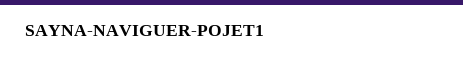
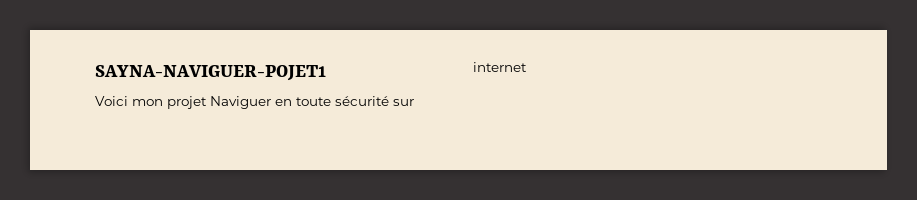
+ Voici mon projet Naviguer en toute sécurité sur internet

